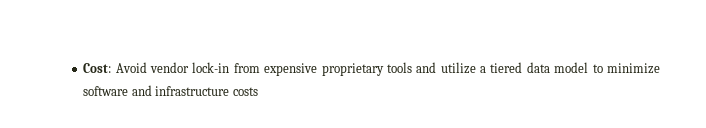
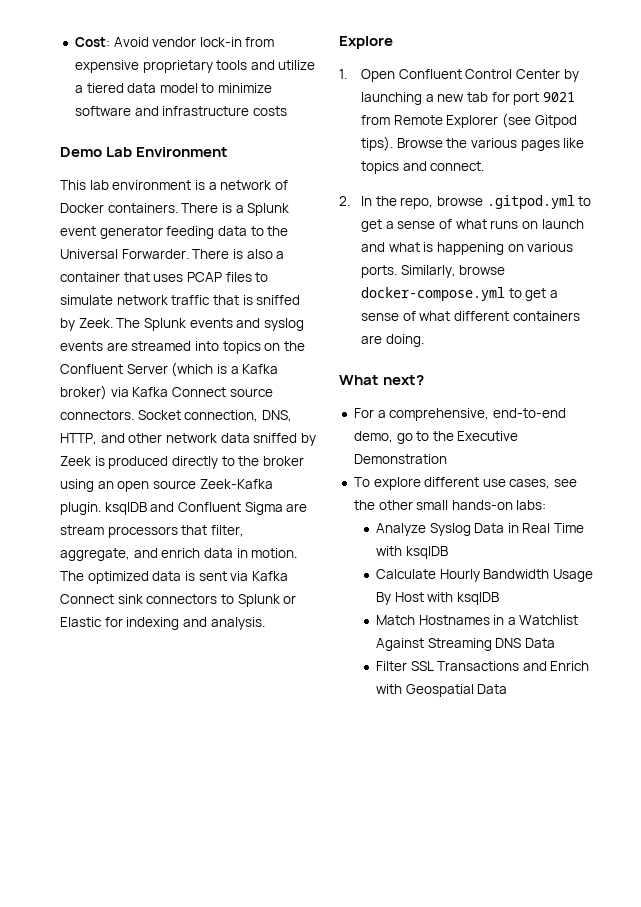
+ Demo Lab Environment
+ This lab environment is a network of Docker containers. There is a Splunk event generator feeding data to the Universal Forwarder. There is also a container that uses PCAP files to simulate network traffic that is sniffed by Zeek. The Splunk events and syslog events are streamed into topics on the Confluent Server (which is a Kafka broker) via Kafka Connect source connectors. Socket connection, DNS, HTTP, and other network data sniffed by Zeek is produced directly to the broker using an open source Zeek-Kafka plugin. ksqlDB and Confluent Sigma are stream processors that filter, aggregate, and enrich data in motion. The optimized data is sent via Kafka Connect sink connectors to Splunk or Elastic for indexing and analysis.
+ Explore
+ 1. Open Confluent Control Center by launching a new tab for port 9021 from Remote Explorer (see Gitpod tips). Browse the various pages like topics and connect.
+ 2. In the repo, browse .gitpod.yml to get a sense of what runs on launch and what is happening on various ports. Similarly, browse docker-compose.yml to get a sense of what different containers are doing.
+ What next?
+ For a comprehensive, end-to-end demo, go to the Executive Demonstration
+ To explore different use cases, see the other small hands-on labs:
+ Analyze Syslog Data in Real Time with ksqlDB
+ Calculate Hourly Bandwidth Usage By Host with ksqlDB
+ Match Hostnames in a Watchlist Against Streaming DNS Data
+ Filter SSL Transactions and Enrich with Geospatial Data

